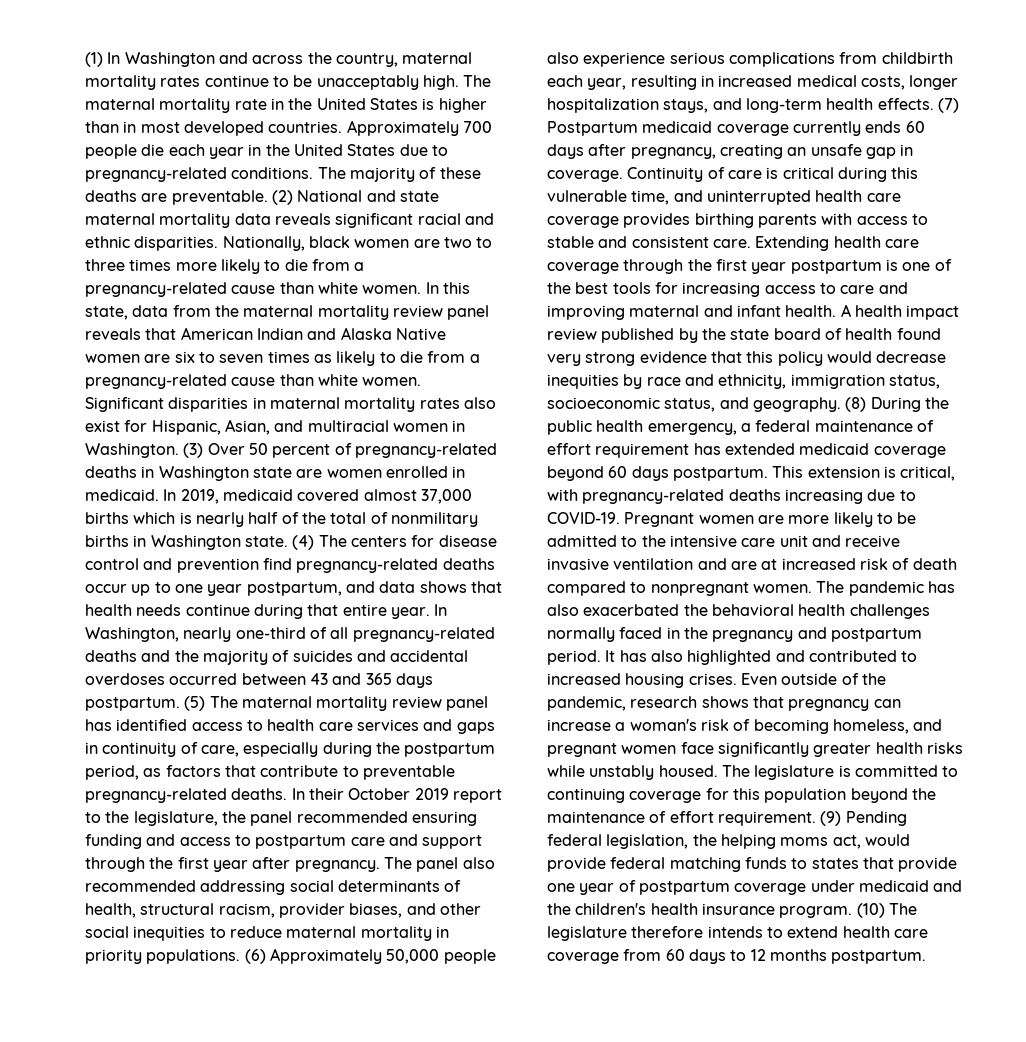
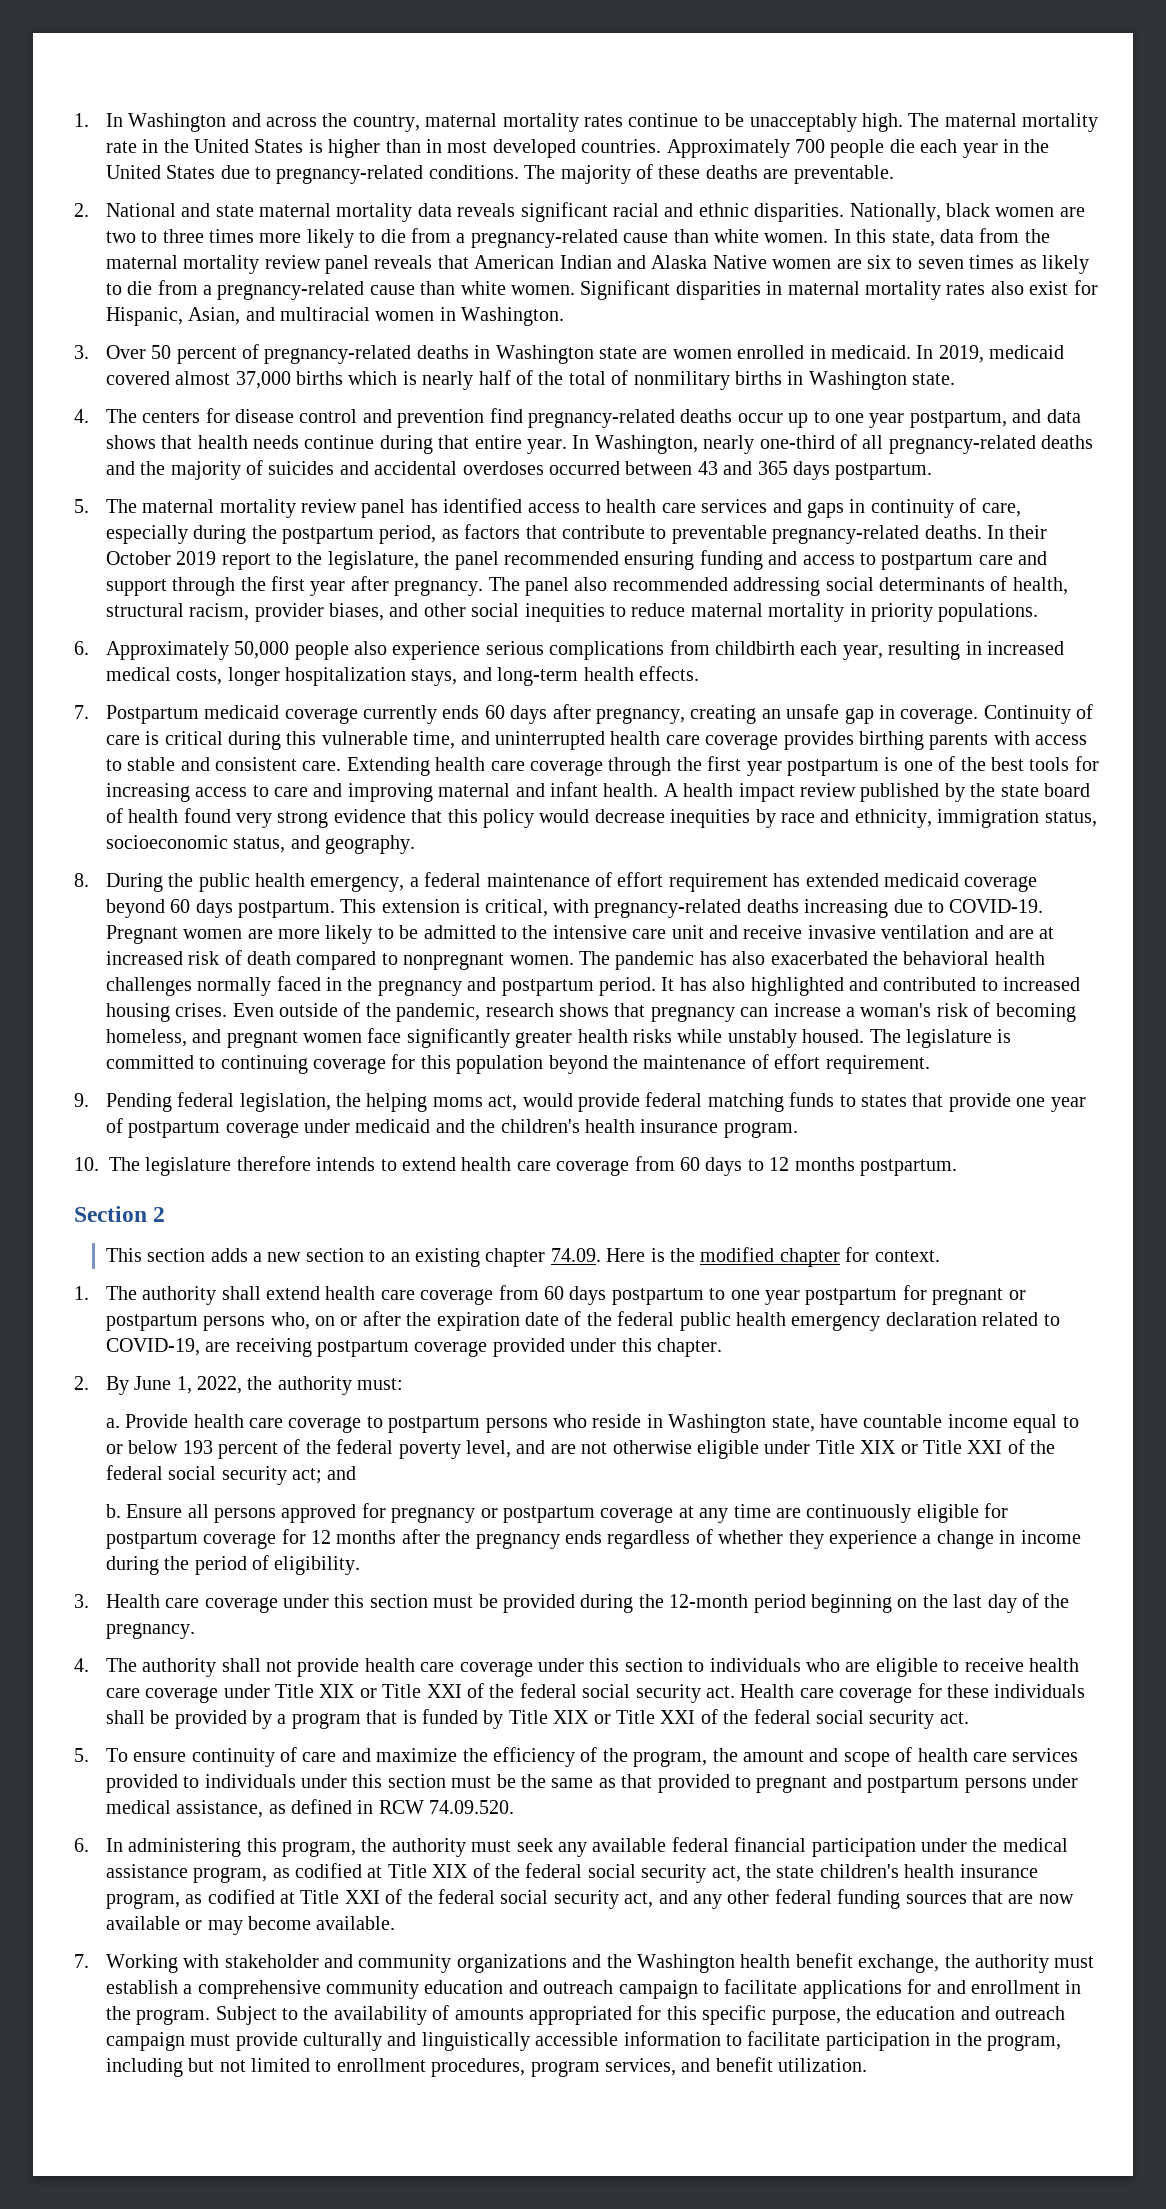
- (1) In Washington and across the country, maternal mortality rates continue to be unacceptably high.
+ 1. In Washington and across the country, maternal mortality rates continue to be unacceptably high.
- The majority of these deaths are preventable. (2) National and state maternal mortality data reveals significant racial and ethnic disparities.
+ The majority of these deaths are preventable.
+ 2. National and state maternal mortality data reveals significant racial and ethnic disparities.
- Significant disparities in maternal mortality rates also exist for Hispanic, Asian, and multiracial women in Washington. (3) Over 50 percent of pregnancy-related deaths in Washington state are women enrolled in medicaid.
+ Significant disparities in maternal mortality rates also exist for Hispanic, Asian, and multiracial women in Washington.
+ 3. Over 50 percent of pregnancy-related deaths in Washington state are women enrolled in medicaid.
- In 2019, medicaid covered almost 37,000 births which is nearly half of the total of nonmilitary births in Washington state. (4) The centers for disease control and prevention find pregnancy-related deaths occur up to one year postpartum, and data shows that health needs continue during that entire year.
+ In 2019, medicaid covered almost 37,000 births which is nearly half of the total of nonmilitary births in Washington state.
+ 4. The centers for disease control and prevention find pregnancy-related deaths occur up to one year postpartum, and data shows that health needs continue during that entire year.
- In Washington, nearly one-third of all pregnancy-related deaths and the majority of suicides and accidental overdoses occurred between 43 and 365 days postpartum. (5) The maternal mortality review panel has identified access to health care services and gaps in continuity of care, especially during the postpartum period, as factors that contribute to preventable pregnancy-related deaths.
+ In Washington, nearly one-third of all pregnancy-related deaths and the majority of suicides and accidental overdoses occurred between 43 and 365 days postpartum.
+ 5. The maternal mortality review panel has identified access to health care services and gaps in continuity of care, especially during the postpartum period, as factors that contribute to preventable pregnancy-related deaths.
- The panel also recommended addressing social determinants of health, structural racism, provider biases, and other social inequities to reduce maternal mortality in priority populations. (6) Approximately 50,000 people also experience serious complications from childbirth each year, resulting in increased medical costs, longer hospitalization stays, and long-term health effects. (7) Postpartum medicaid coverage currently ends 60 days after pregnancy, creating an unsafe gap in coverage.
+ The panel also recommended addressing social determinants of health, structural racism, provider biases, and other social inequities to reduce maternal mortality in priority populations.
+ 6. Approximately 50,000 people also experience serious complications from childbirth each year, resulting in increased medical costs, longer hospitalization stays, and long-term health effects.
+ 7. Postpartum medicaid coverage currently ends 60 days after pregnancy, creating an unsafe gap in coverage.
- A health impact review published by the state board of health found very strong evidence that this policy would decrease inequities by race and ethnicity, immigration status, socioeconomic status, and geography. (8) During the public health emergency, a federal maintenance of effort requirement has extended medicaid coverage beyond 60 days postpartum.
+ A health impact review published by the state board of health found very strong evidence that this policy would decrease inequities by race and ethnicity, immigration status, socioeconomic status, and geography.
+ 8. During the public health emergency, a federal maintenance of effort requirement has extended medicaid coverage beyond 60 days postpartum.
- The legislature is committed to continuing coverage for this population beyond the maintenance of effort requirement. (9) Pending federal legislation, the helping moms act, would provide federal matching funds to states that provide one year of postpartum coverage under medicaid and the children's health insurance program. (10) The legislature therefore intends to extend health care coverage from 60 days to 12 months postpartum.
+ The legislature is committed to continuing coverage for this population beyond the maintenance of effort requirement.
+ 9. Pending federal legislation, the helping moms act, would provide federal matching funds to states that provide one year of postpartum coverage under medicaid and the children's health insurance program.
+ 10. The legislature therefore intends to extend health care coverage from 60 days to 12 months postpartum.
+ Section 2
+ This section adds a new section to an existing chapter 74.09. Here is the modified chapter for context.
+ 1. The authority shall extend health care coverage from 60 days postpartum to one year postpartum for pregnant or postpartum persons who, on or after the expiration date of the federal public health emergency declaration related to COVID-19, are receiving postpartum coverage provided under this chapter.
+ 2. By June 1, 2022, the authority must:
+ a. Provide health care coverage to postpartum persons who reside in Washington state, have countable income equal to or below 193 percent of the federal poverty level, and are not otherwise eligible under Title XIX or Title XXI of the federal social security act; and
+ b. Ensure all persons approved for pregnancy or postpartum coverage at any time are continuously eligible for postpartum coverage for 12 months after the pregnancy ends regardless of whether they experience a change in income during the period of eligibility.
+ 3. Health care coverage under this section must be provided during the 12-month period beginning on the last day of the pregnancy.
+ 4. The authority shall not provide health care coverage under this section to individuals who are eligible to receive health care coverage under Title XIX or Title XXI of the federal social security act. Health care coverage for these individuals shall be provided by a program that is funded by Title XIX or Title XXI of the federal social security act.
+ 5. To ensure continuity of care and maximize the efficiency of the program, the amount and scope of health care services provided to individuals under this section must be the same as that provided to pregnant and postpartum persons under medical assistance, as defined in RCW 74.09.520.
+ 6. In administering this program, the authority must seek any available federal financial participation under the medical assistance program, as codified at Title XIX of the federal social security act, the state children's health insurance program, as codified at Title XXI of the federal social security act, and any other federal funding sources that are now available or may become available.
+ 7. Working with stakeholder and community organizations and the Washington health benefit exchange, the authority must establish a comprehensive community education and outreach campaign to facilitate applications for and enrollment in the program. Subject to the availability of amounts appropriated for this specific purpose, the education and outreach campaign must provide culturally and linguistically accessible information to facilitate participation in the program, including but not limited to enrollment procedures, program services, and benefit utilization.

